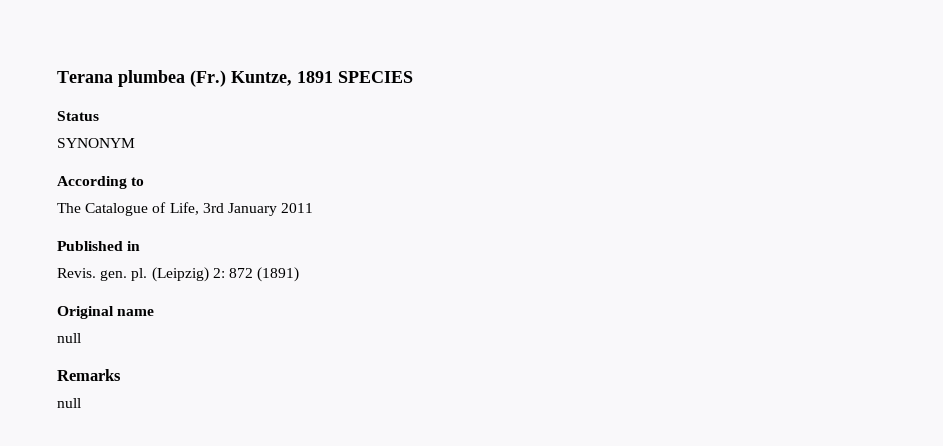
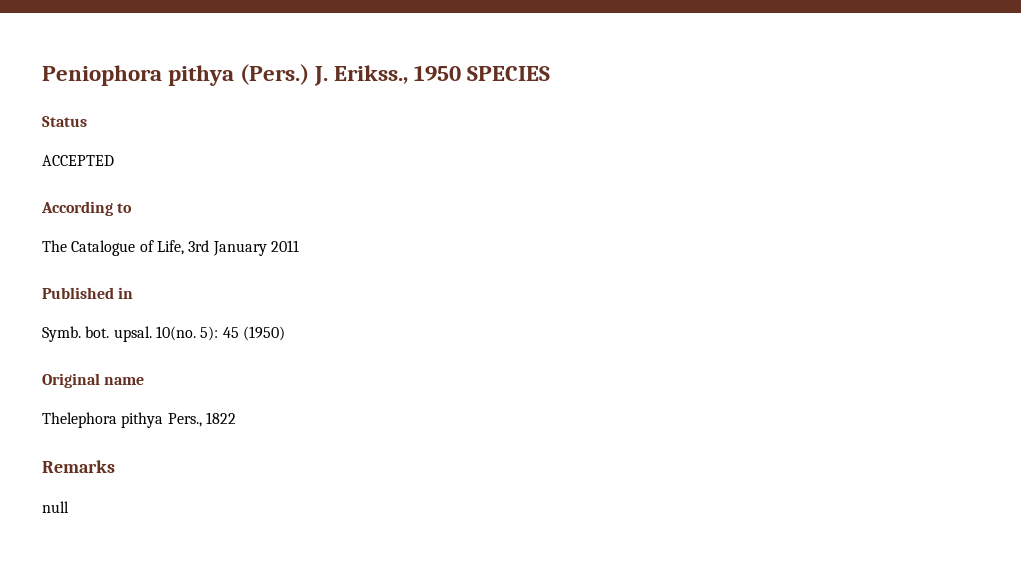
- Terana plumbea (Fr.) Kuntze, 1891 SPECIES
+ Peniophora pithya (Pers.) J. Erikss., 1950 SPECIES
- SYNONYM
+ ACCEPTED
- Revis. gen. pl. (Leipzig) 2: 872 (1891)
+ Symb. bot. upsal. 10(no. 5): 45 (1950)
  Original name
- null
+ Thelephora pithya Pers., 1822

